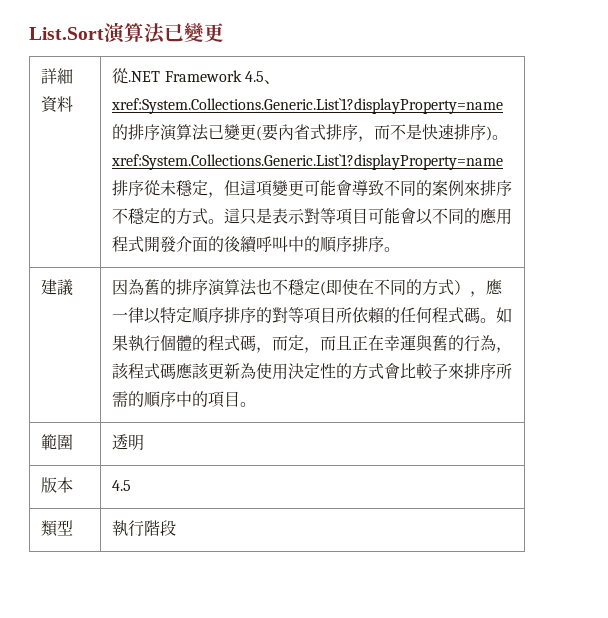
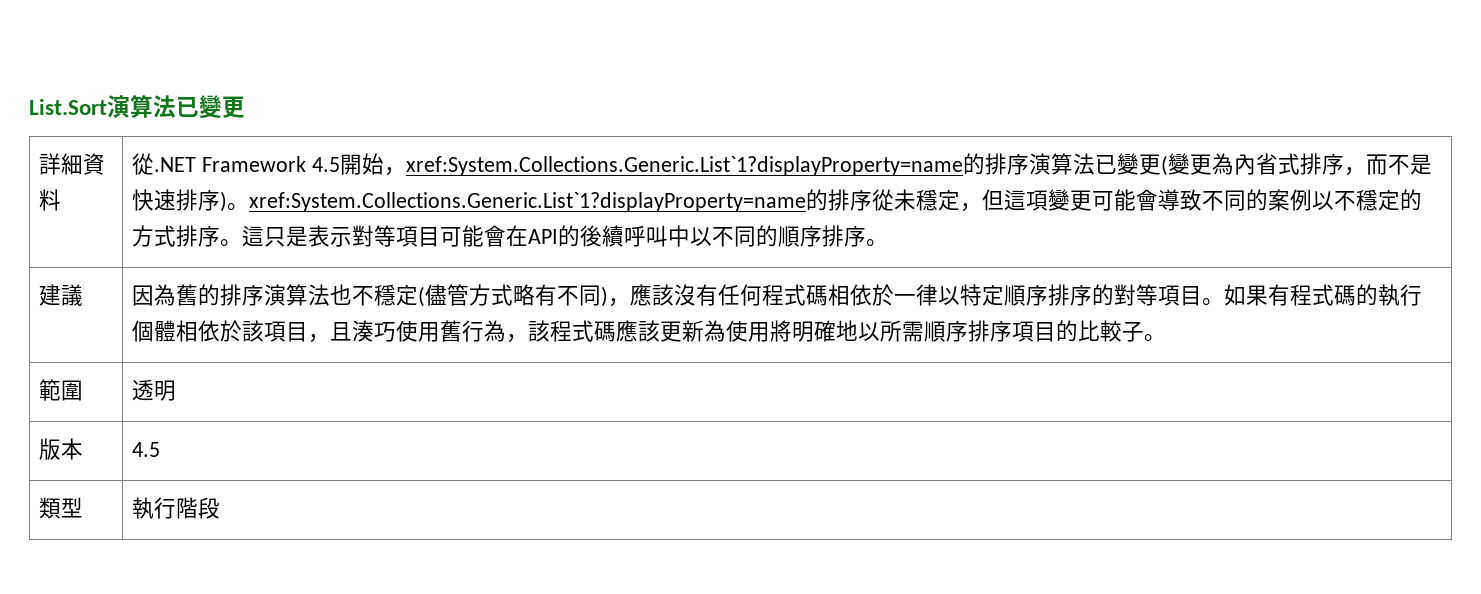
- 從.NET Framework 4.5、xref:System.Collections.Generic.List`1?displayProperty=name的排序演算法已變更(要內省式排序，而不是快速排序)。xref:System.Collections.Generic.List`1?displayProperty=name排序從未穩定，但這項變更可能會導致不同的案例來排序不穩定的方式。
+ 從.NET Framework 4.5開始，xref:System.Collections.Generic.List`1?displayProperty=name的排序演算法已變更(變更為內省式排序，而不是快速排序)。xref:System.Collections.Generic.List`1?displayProperty=name的排序從未穩定，但這項變更可能會導致不同的案例以不穩定的方式排序。
- 這只是表示對等項目可能會以不同的應用程式開發介面的後續呼叫中的順序排序。
+ 這只是表示對等項目可能會在API的後續呼叫中以不同的順序排序。
- 因為舊的排序演算法也不穩定(即使在不同的方式），應一律以特定順序排序的對等項目所依賴的任何程式碼。如果執行個體的程式碼，而定，而且正在幸運與舊的行為，該程式碼應該更新為使用決定性的方式會比較子來排序所需的順序中的項目。
+ 因為舊的排序演算法也不穩定(儘管方式略有不同)，應該沒有任何程式碼相依於一律以特定順序排序的對等項目。如果有程式碼的執行個體相依於該項目，且湊巧使用舊行為，該程式碼應該更新為使用將明確地以所需順序排序項目的比較子。

